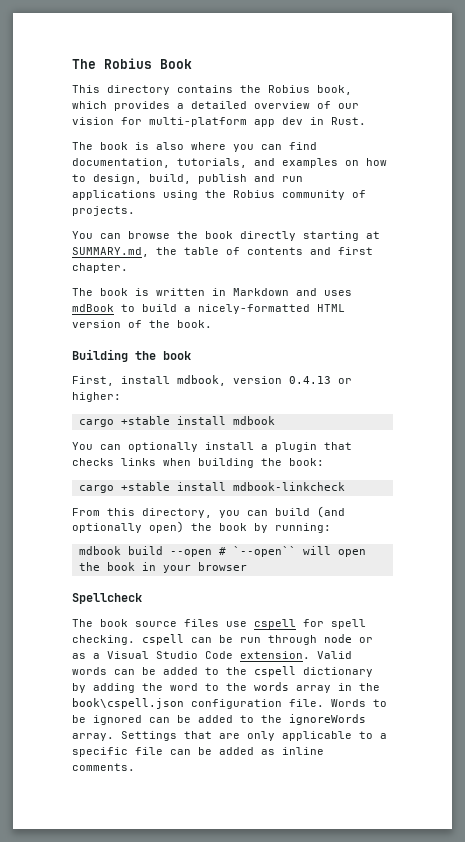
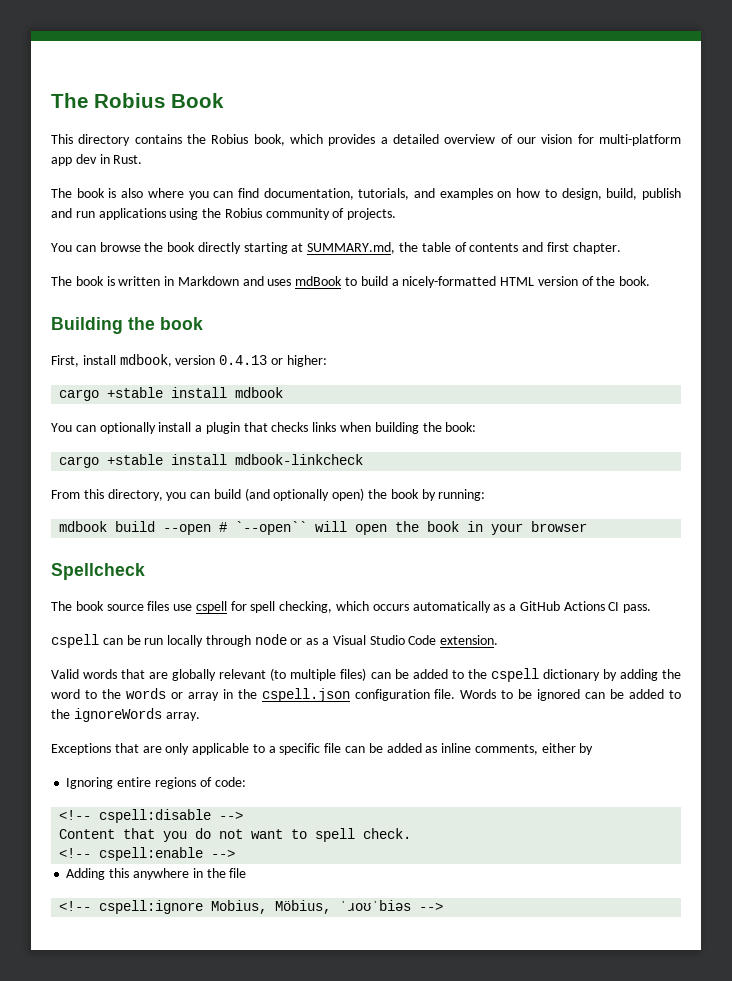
- The book source files use cspell for spell checking. cspell can be run through node or as a Visual Studio Code extension. Valid words can be added to the cspell dictionary by adding the word to the words array in the book\cspell.json configuration file.
+ The book source files use cspell for spell checking, which occurs automatically as a GitHub Actions CI pass.
+ cspell can be run locally through node or as a Visual Studio Code extension.
+ Valid words that are globally relevant (to multiple files) can be added to the cspell dictionary by adding the word to the words or array in the cspell.json configuration file.
- Words to be ignored can be added to the ignoreWords array. Settings that are only applicable to a specific file can be added as inline comments.
+ Words to be ignored can be added to the ignoreWords array.
+ Exceptions that are only applicable to a specific file can be added as inline comments, either by
+ Ignoring entire regions of code:
+ <!-- cspell:disable -->
+ Content that you do not want to spell check.
+ <!-- cspell:enable -->
+ Adding this anywhere in the file
+ <!-- cspell:ignore Mobius, Möbius, ˈɹoʊˈbiəs -->

